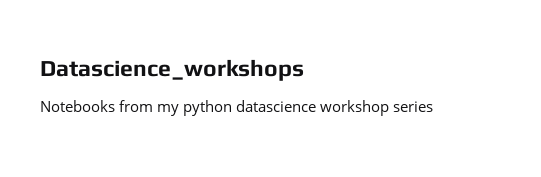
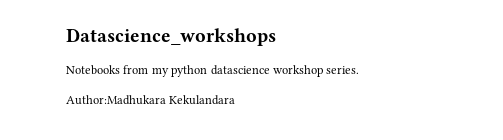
- Notebooks from my python datascience workshop series
+ Notebooks from my python datascience workshop series.
+ Author:Madhukara Kekulandara

